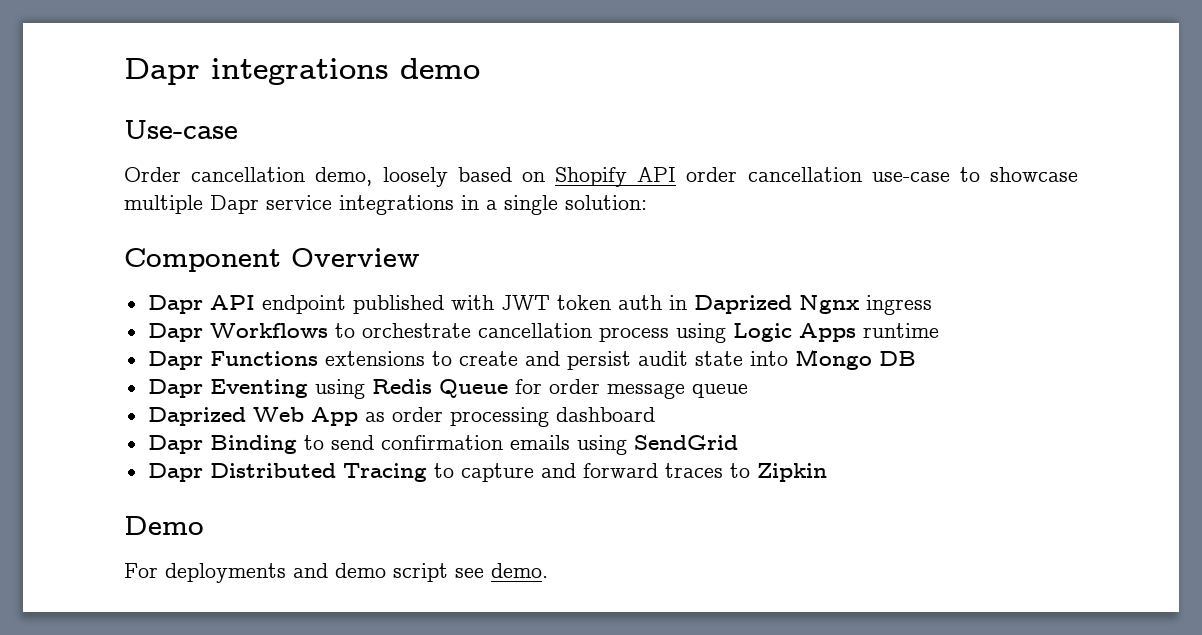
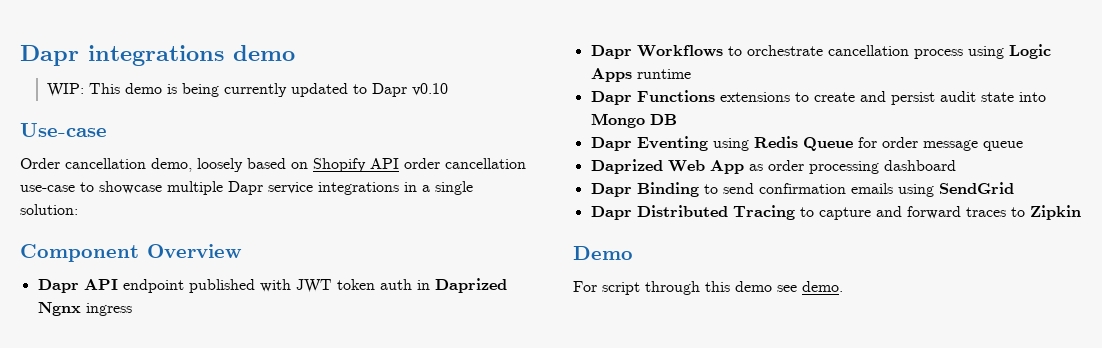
+ WIP: This demo is being currently updated to Dapr v0.10
- For deployments and demo script see demo.
+ For script through this demo see demo.

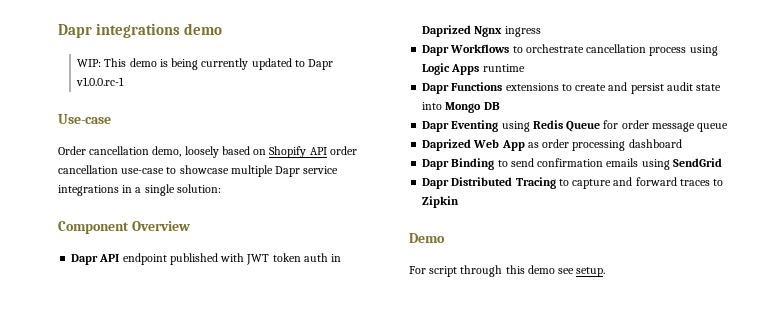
- WIP: This demo is being currently updated to Dapr v0.10
+ WIP: This demo is being currently updated to Dapr v1.0.0.rc-1
- For script through this demo see demo.
+ For script through this demo see setup.

